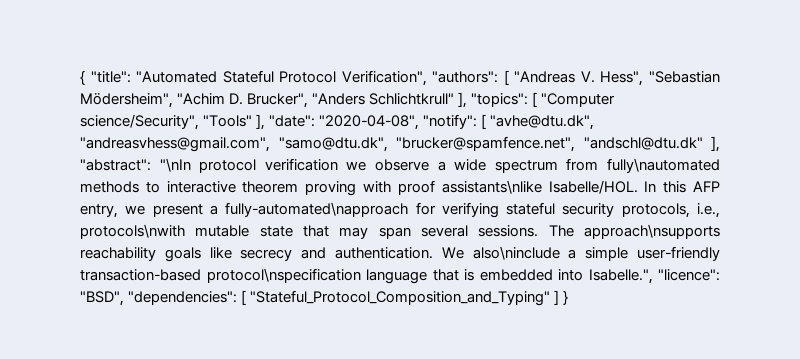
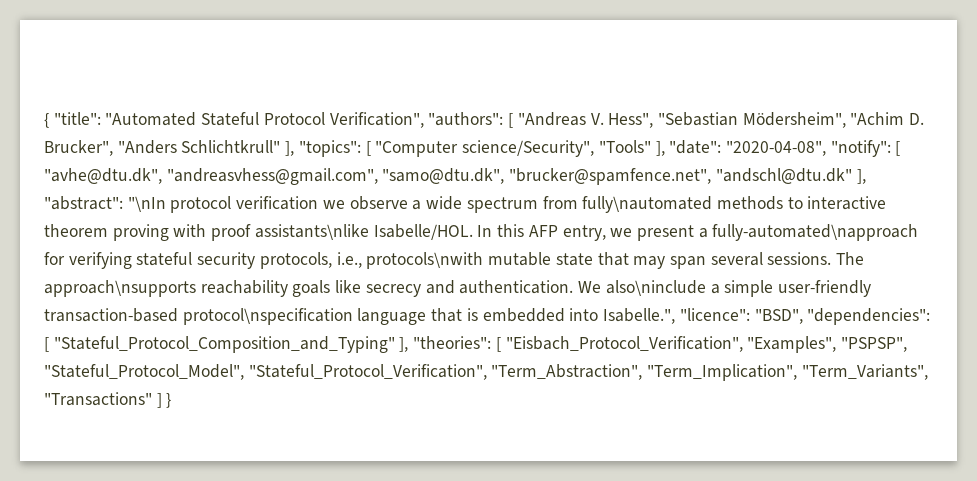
- We also\ninclude a simple user-friendly transaction-based protocol\nspecification language that is embedded into Isabelle.", "licence": "BSD", "dependencies": [ "Stateful_Protocol_Composition_and_Typing" ] }
+ We also\ninclude a simple user-friendly transaction-based protocol\nspecification language that is embedded into Isabelle.", "licence": "BSD", "dependencies": [ "Stateful_Protocol_Composition_and_Typing" ], "theories": [ "Eisbach_Protocol_Verification", "Examples", "PSPSP", "Stateful_Protocol_Model", "Stateful_Protocol_Verification", "Term_Abstraction", "Term_Implication", "Term_Variants", "Transactions" ] }

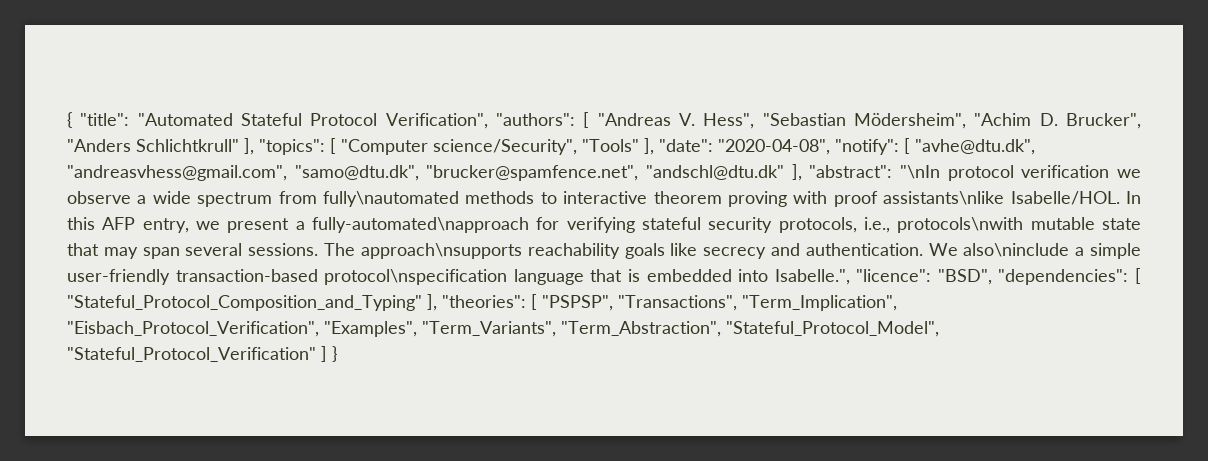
- We also\ninclude a simple user-friendly transaction-based protocol\nspecification language that is embedded into Isabelle.", "licence": "BSD", "dependencies": [ "Stateful_Protocol_Composition_and_Typing" ], "theories": [ "Eisbach_Protocol_Verification", "Examples", "PSPSP", "Stateful_Protocol_Model", "Stateful_Protocol_Verification", "Term_Abstraction", "Term_Implication", "Term_Variants", "Transactions" ] }
+ We also\ninclude a simple user-friendly transaction-based protocol\nspecification language that is embedded into Isabelle.", "licence": "BSD", "dependencies": [ "Stateful_Protocol_Composition_and_Typing" ], "theories": [ "PSPSP", "Transactions", "Term_Implication", "Eisbach_Protocol_Verification", "Examples", "Term_Variants", "Term_Abstraction", "Stateful_Protocol_Model", "Stateful_Protocol_Verification" ] }

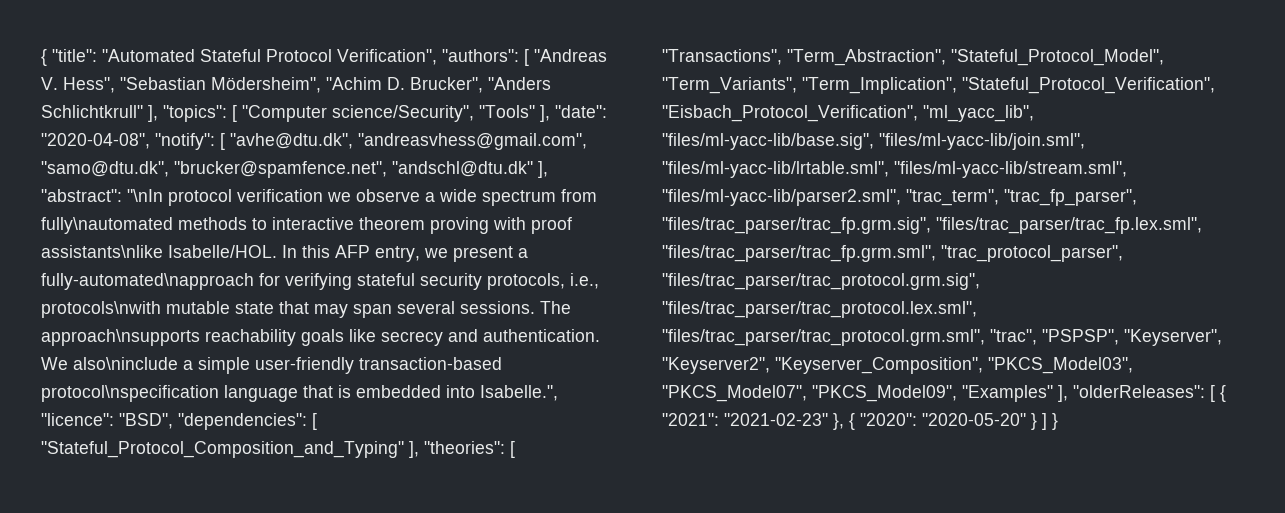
- We also\ninclude a simple user-friendly transaction-based protocol\nspecification language that is embedded into Isabelle.", "licence": "BSD", "dependencies": [ "Stateful_Protocol_Composition_and_Typing" ], "theories": [ "PSPSP", "Transactions", "Term_Implication", "Eisbach_Protocol_Verification", "Examples", "Term_Variants", "Term_Abstraction", "Stateful_Protocol_Model", "Stateful_Protocol_Verification" ] }
+ We also\ninclude a simple user-friendly transaction-based protocol\nspecification language that is embedded into Isabelle.", "licence": "BSD", "dependencies": [ "Stateful_Protocol_Composition_and_Typing" ], "theories": [ "Transactions", "Term_Abstraction", "Stateful_Protocol_Model", "Term_Variants", "Term_Implication", "Stateful_Protocol_Verification", "Eisbach_Protocol_Verification", "ml_yacc_lib", "files/ml-yacc-lib/base.sig", "files/ml-yacc-lib/join.sml", "files/ml-yacc-lib/lrtable.sml", "files/ml-yacc-lib/stream.sml", "files/ml-yacc-lib/parser2.sml", "trac_term", "trac_fp_parser", "files/trac_parser/trac_fp.grm.sig", "files/trac_parser/trac_fp.lex.sml", "files/trac_parser/trac_fp.grm.sml", "trac_protocol_parser", "files/trac_parser/trac_protocol.grm.sig", "files/trac_parser/trac_protocol.lex.sml", "files/trac_parser/trac_protocol.grm.sml", "trac", "PSPSP", "Keyserver", "Keyserver2", "Keyserver_Composition", "PKCS_Model03", "PKCS_Model07", "PKCS_Model09", "Examples" ], "olderReleases": [ { "2021": "2021-02-23" }, { "2020": "2020-05-20" } ] }

